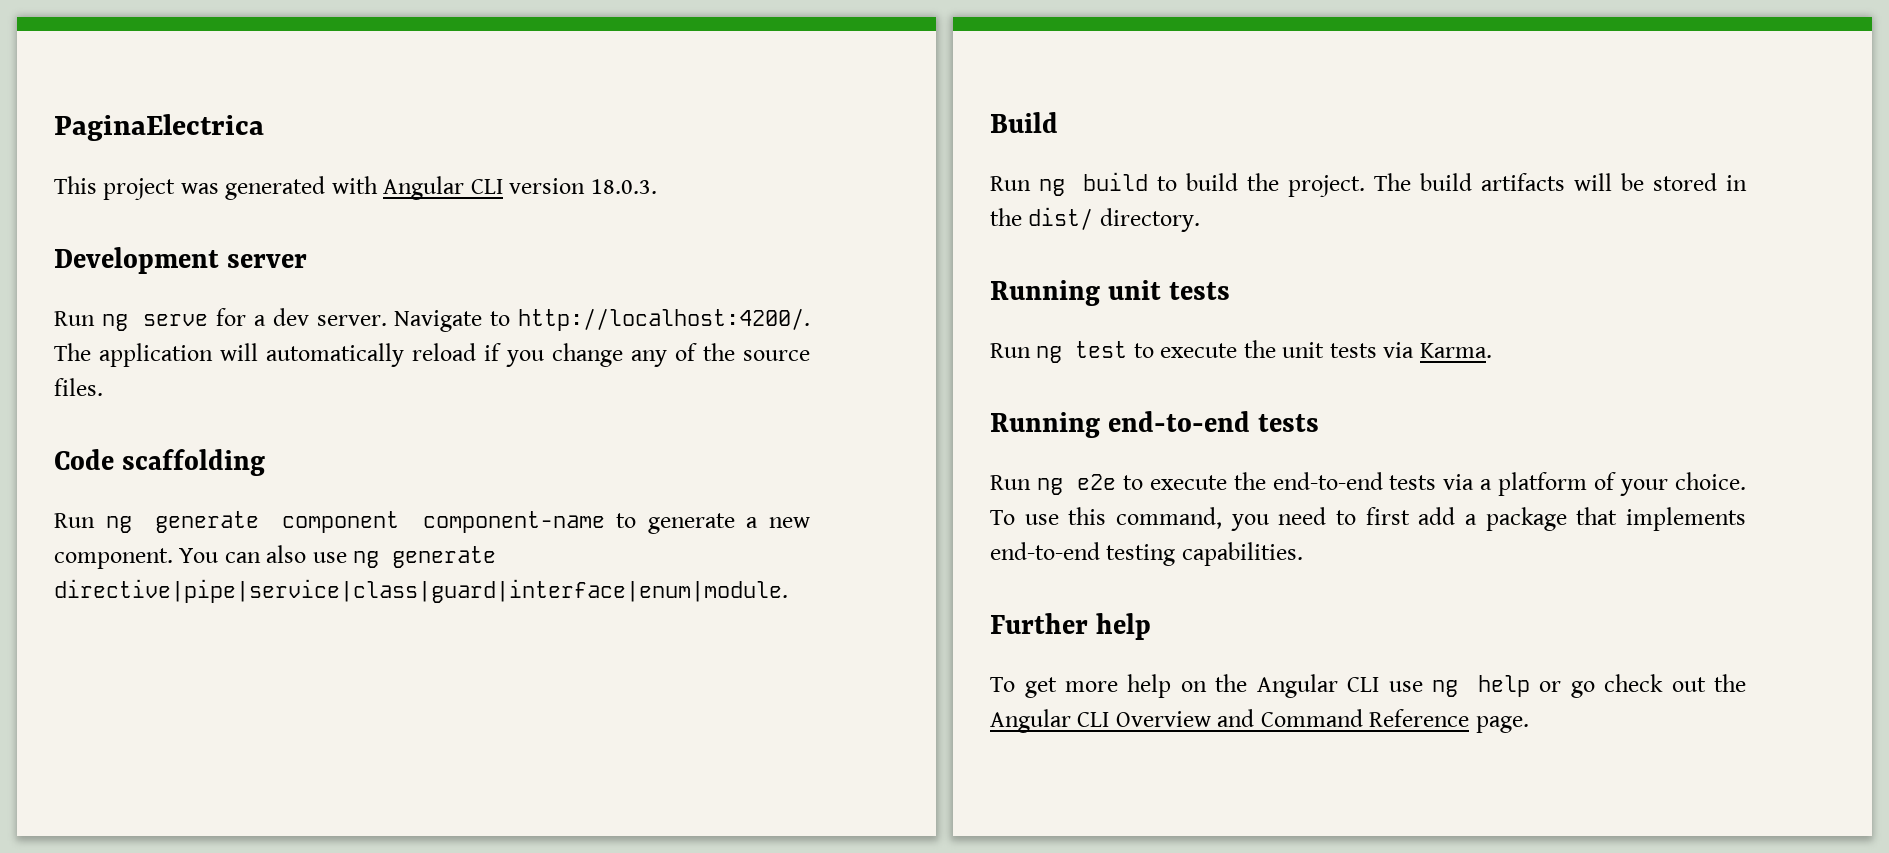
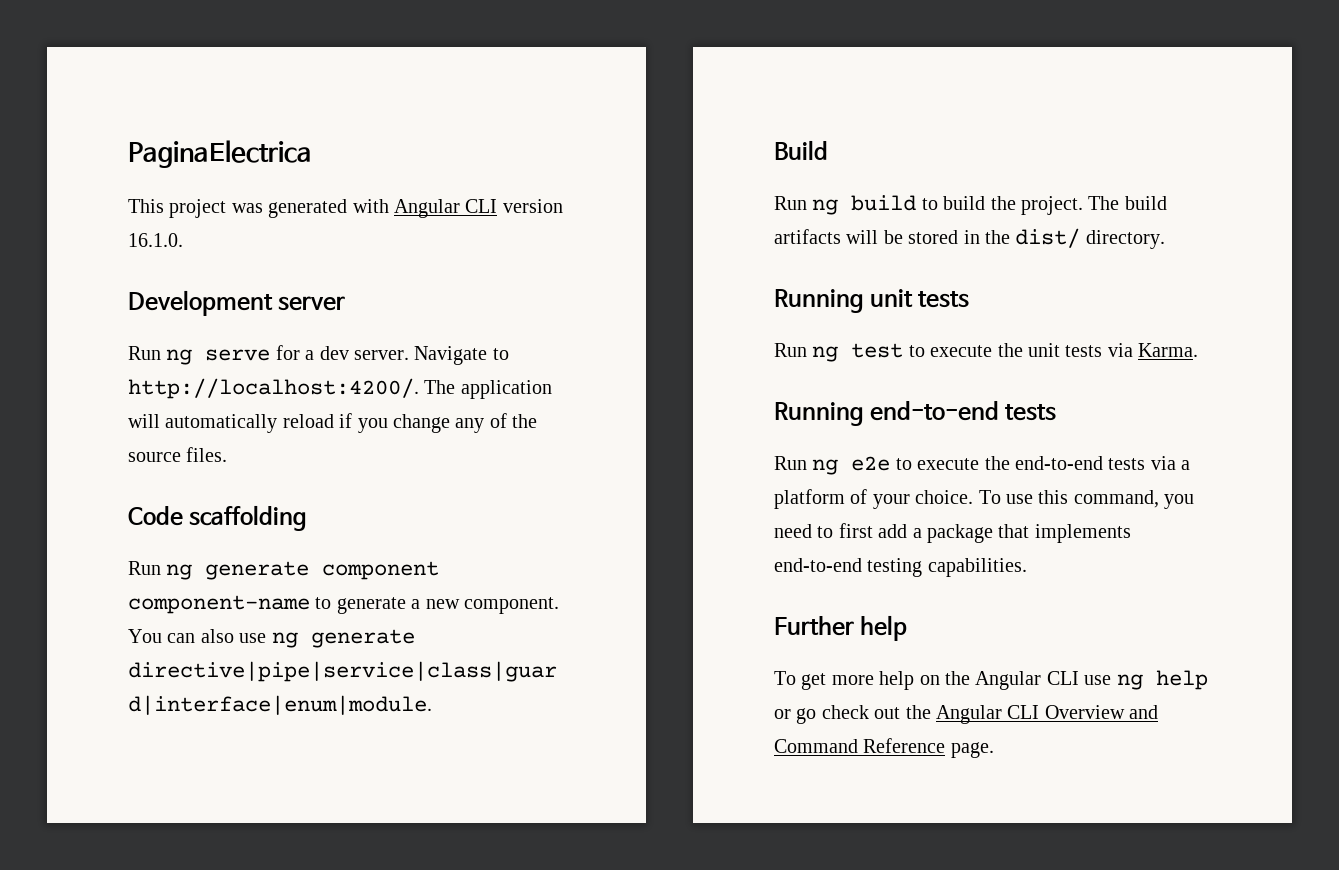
- This project was generated with Angular CLI version 18.0.3.
+ This project was generated with Angular CLI version 16.1.0.

